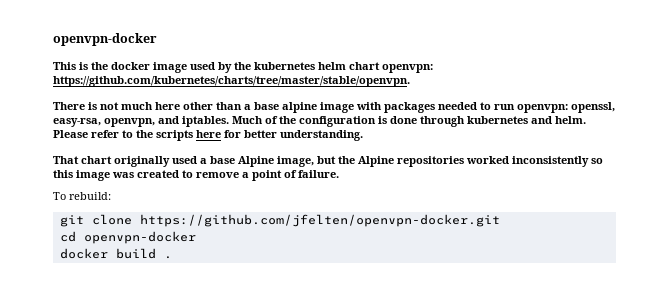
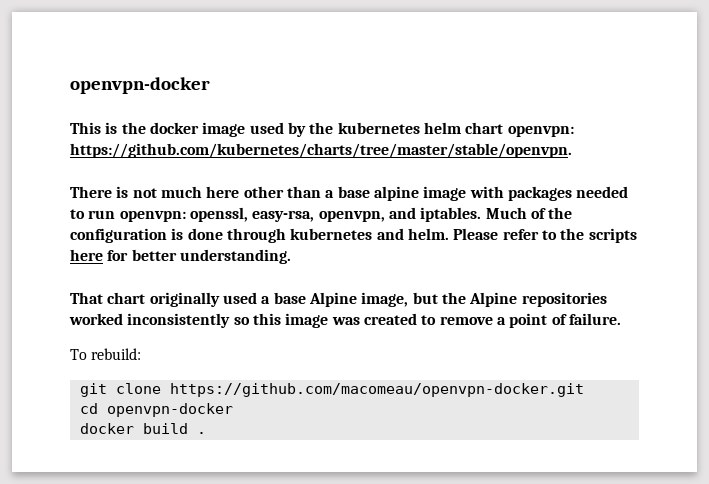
- git clone https://github.com/jfelten/openvpn-docker.git
+ git clone https://github.com/macomeau/openvpn-docker.git

